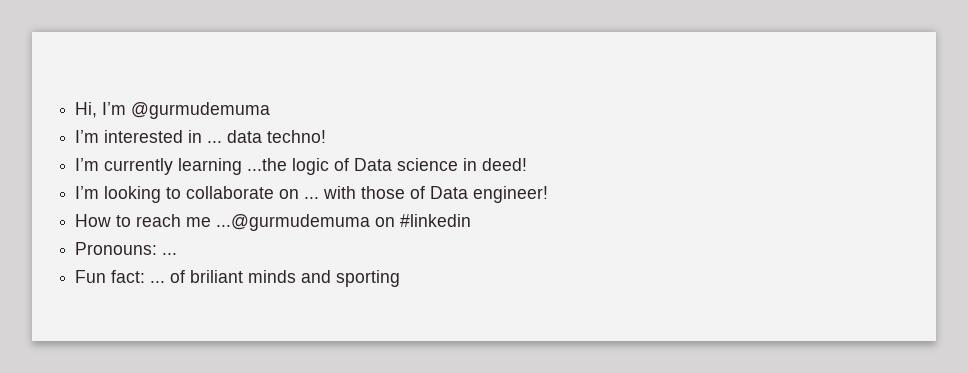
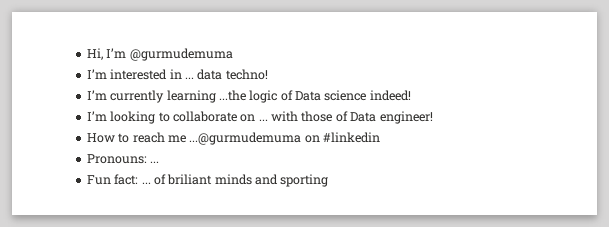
- I’m currently learning ...the logic of Data science in deed!
+ I’m currently learning ...the logic of Data science indeed!

